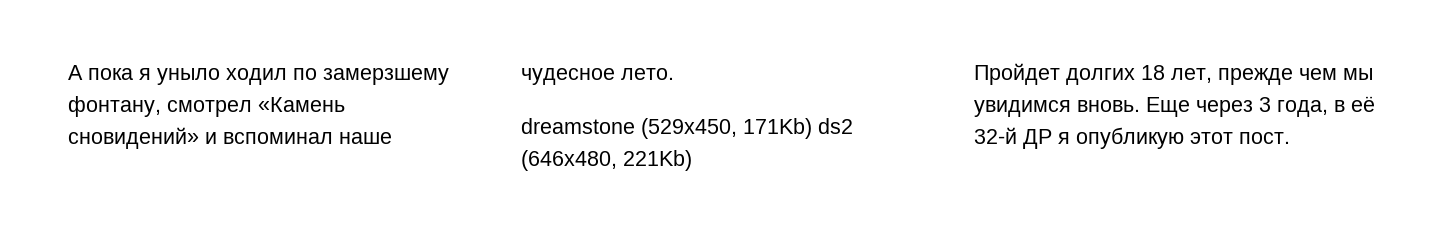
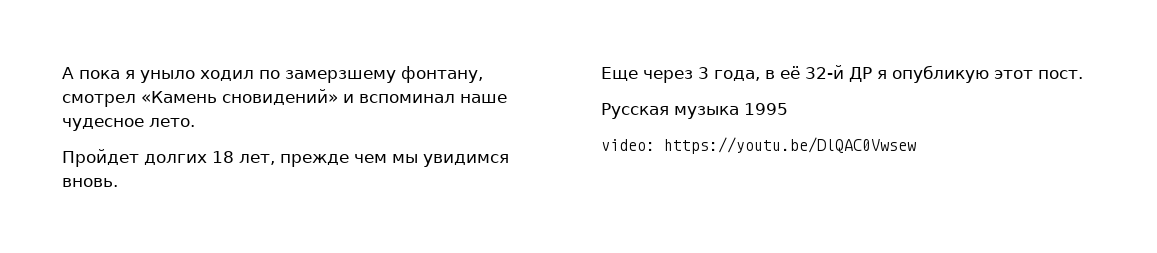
- dreamstone (529x450, 171Kb) ds2 (646x480, 221Kb)
- Пройдет долгих 18 лет, прежде чем мы увидимся вновь. Еще через 3 года, в её 32-й ДР я опубликую этот пост.
+ Пройдет долгих 18 лет, прежде чем мы увидимся вновь.
+ Еще через 3 года, в её 32-й ДР я опубликую этот пост.
+ Русская музыка 1995
+ video: https://youtu.be/DlQAC0Vwsew

